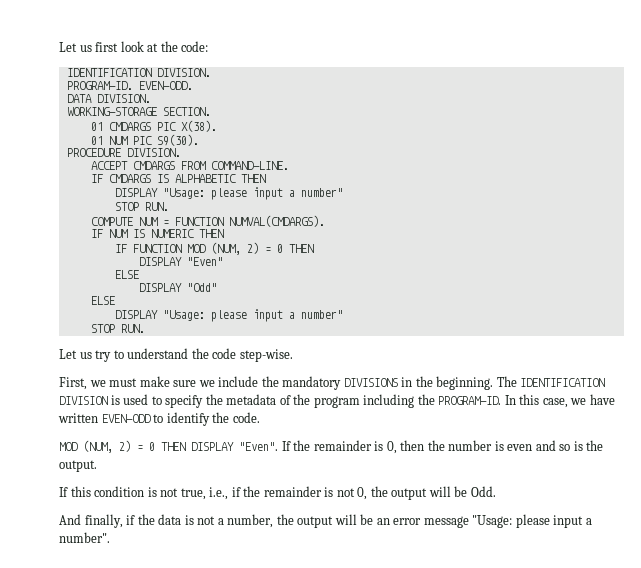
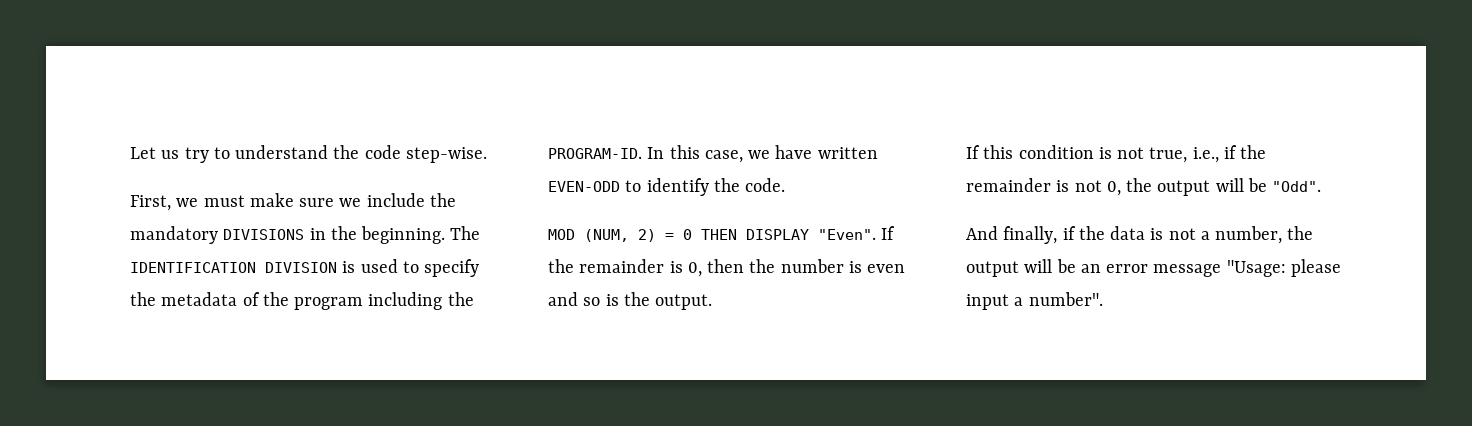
- Let us first look at the code:
- IDENTIFICATION DIVISION.
- PROGRAM-ID. EVEN-ODD.
- DATA DIVISION.
- WORKING-STORAGE SECTION.
- 01 CMDARGS PIC X(38).
- 01 NUM PIC S9(30).
- PROCEDURE DIVISION.
- ACCEPT CMDARGS FROM COMMAND-LINE.
- IF CMDARGS IS ALPHABETIC THEN
- DISPLAY "Usage: please input a number"
- STOP RUN.
- COMPUTE NUM = FUNCTION NUMVAL(CMDARGS).
- IF NUM IS NUMERIC THEN
- IF FUNCTION MOD (NUM, 2) = 0 THEN
- DISPLAY "Even"
- ELSE
- DISPLAY "Odd"
- ELSE
- DISPLAY "Usage: please input a number"
- STOP RUN.
- If this condition is not true, i.e., if the remainder is not 0, the output will be Odd.
+ If this condition is not true, i.e., if the remainder is not 0, the output will be "Odd".

